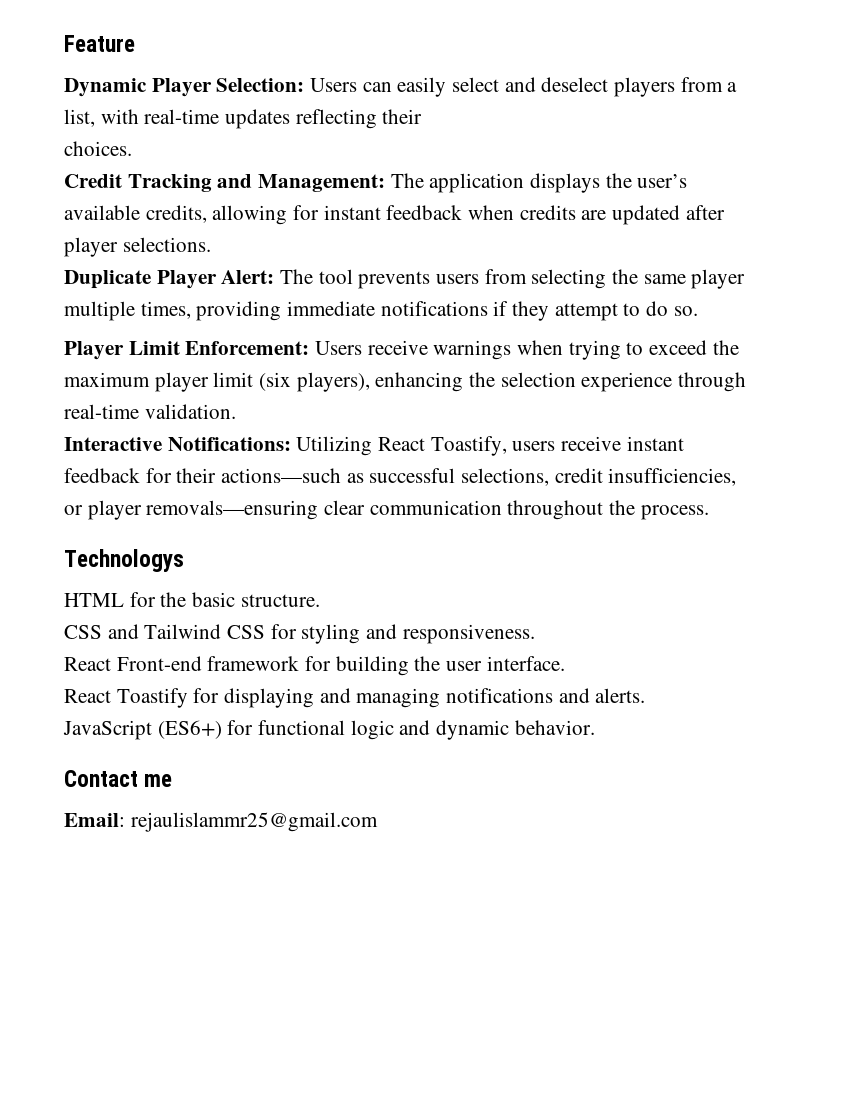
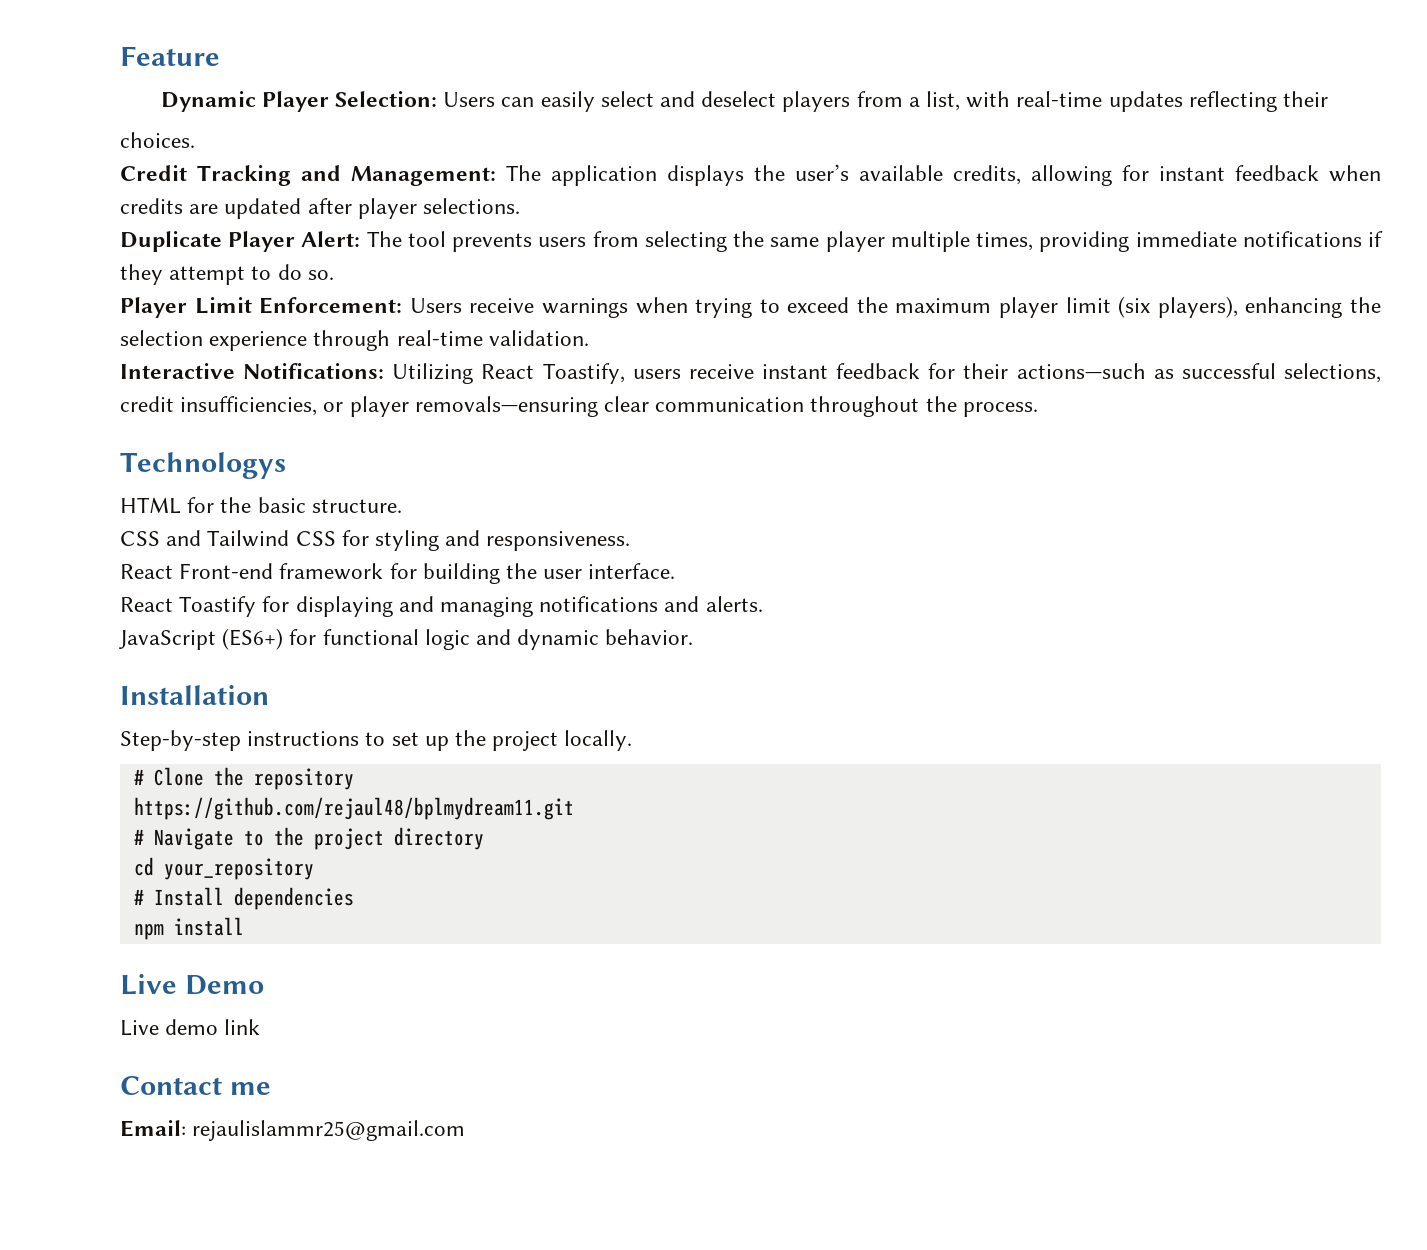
+ Installation
+ Step-by-step instructions to set up the project locally.
+ # Clone the repository
+ https://github.com/rejaul48/bplmydream11.git
+ # Navigate to the project directory
+ cd your_repository
+ # Install dependencies
+ npm install
+ Live Demo
+ Live demo link

